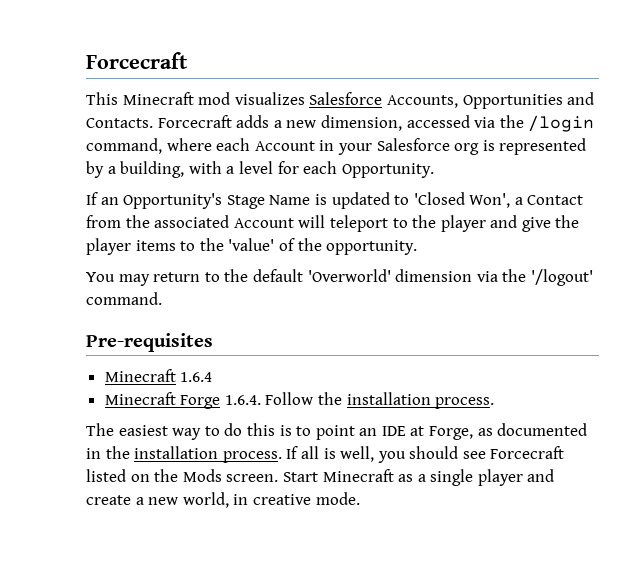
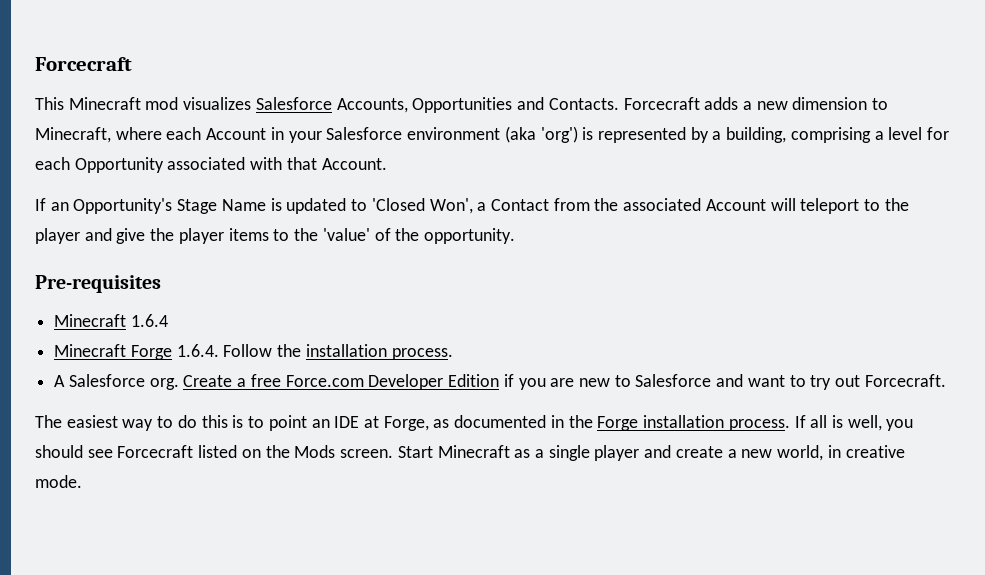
- Forcecraft adds a new dimension, accessed via the /login command, where each Account in your Salesforce org is represented by a building, with a level for each Opportunity.
+ Forcecraft adds a new dimension to Minecraft, where each Account in your Salesforce environment (aka 'org') is represented by a building, comprising a level for each Opportunity associated with that Account.
- You may return to the default 'Overworld' dimension via the '/logout' command.
+ A Salesforce org. Create a free Force.com Developer Edition if you are new to Salesforce and want to try out Forcecraft.
- The easiest way to do this is to point an IDE at Forge, as documented in the installation process.
+ The easiest way to do this is to point an IDE at Forge, as documented in the Forge installation process.

